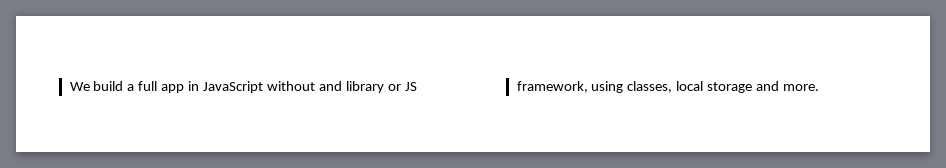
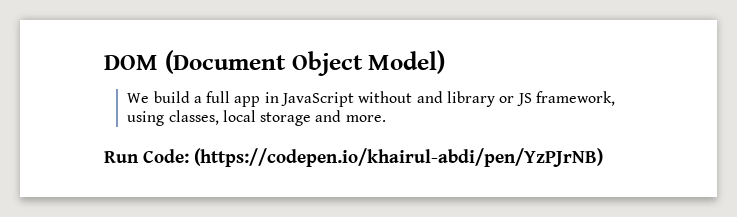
+ DOM (Document Object Model)
+ Run Code: (https://codepen.io/khairul-abdi/pen/YzPJrNB)

